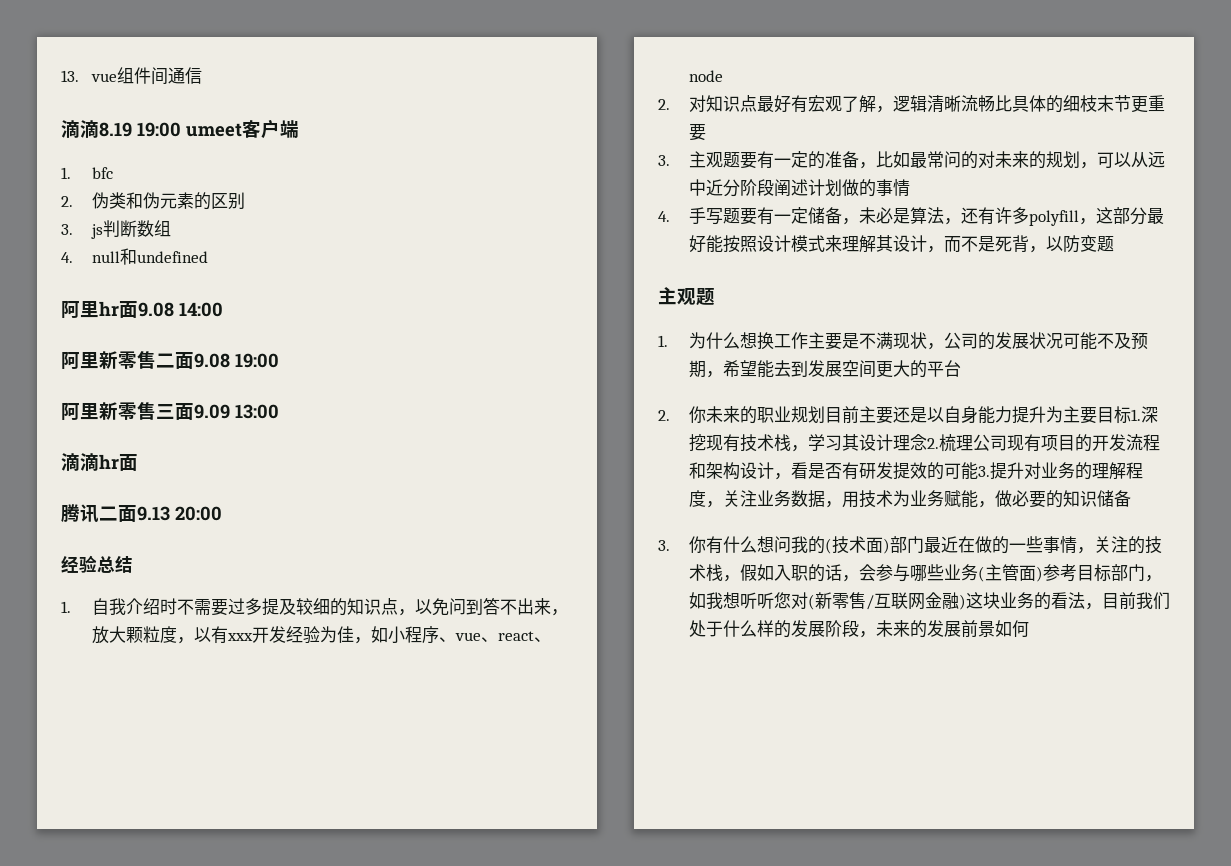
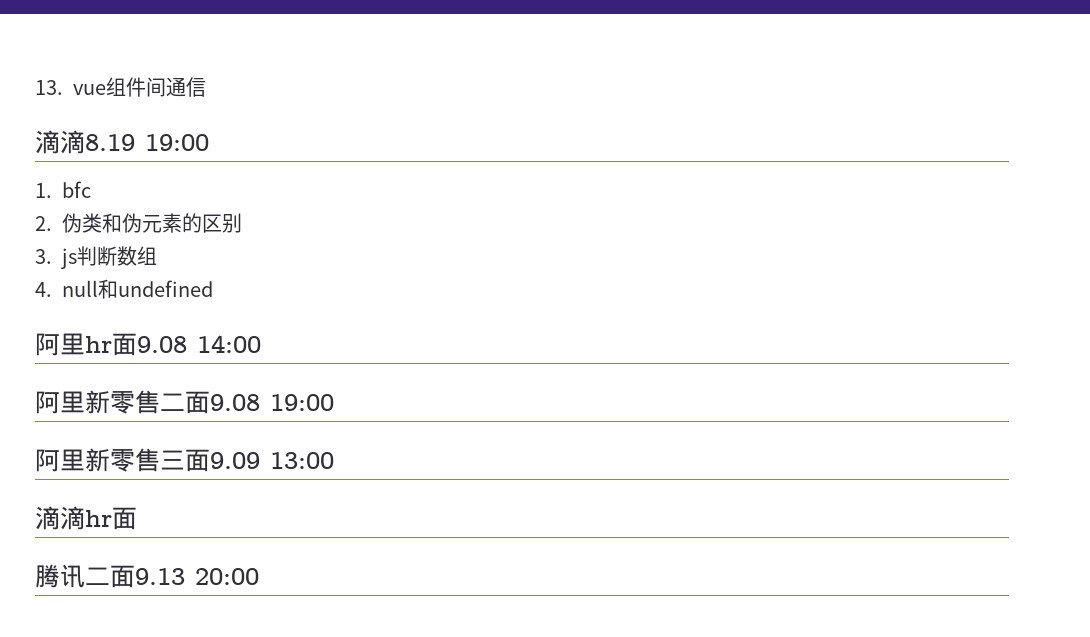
- 滴滴8.19 19:00 umeet客户端
+ 滴滴8.19 19:00
- 经验总结
- 1.自我介绍时不需要过多提及较细的知识点，以免问到答不出来，放大颗粒度，以有xxx开发经验为佳，如小程序、vue、react、node
- 2.对知识点最好有宏观了解，逻辑清晰流畅比具体的细枝末节更重要
- 3.主观题要有一定的准备，比如最常问的对未来的规划，可以从远中近分阶段阐述计划做的事情
- 4.手写题要有一定储备，未必是算法，还有许多polyfill，这部分最好能按照设计模式来理解其设计，而不是死背，以防变题
- 主观题
- 1.为什么想换工作主要是不满现状，公司的发展状况可能不及预期，希望能去到发展空间更大的平台
- 2.你未来的职业规划目前主要还是以自身能力提升为主要目标1.深挖现有技术栈，学习其设计理念2.梳理公司现有项目的开发流程和架构设计，看是否有研发提效的可能3.提升对业务的理解程度，关注业务数据，用技术为业务赋能，做必要的知识储备
- 3.你有什么想问我的(技术面)部门最近在做的一些事情，关注的技术栈，假如入职的话，会参与哪些业务(主管面)参考目标部门，如我想听听您对(新零售/互联网金融)这块业务的看法，目前我们处于什么样的发展阶段，未来的发展前景如何

